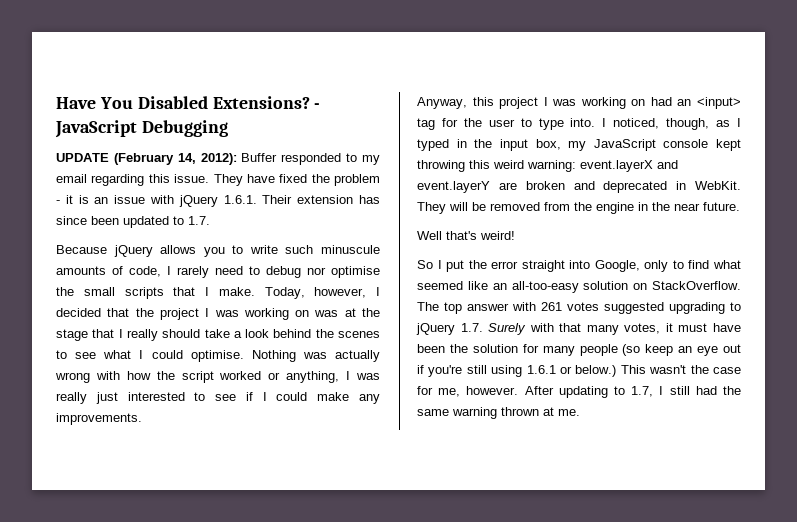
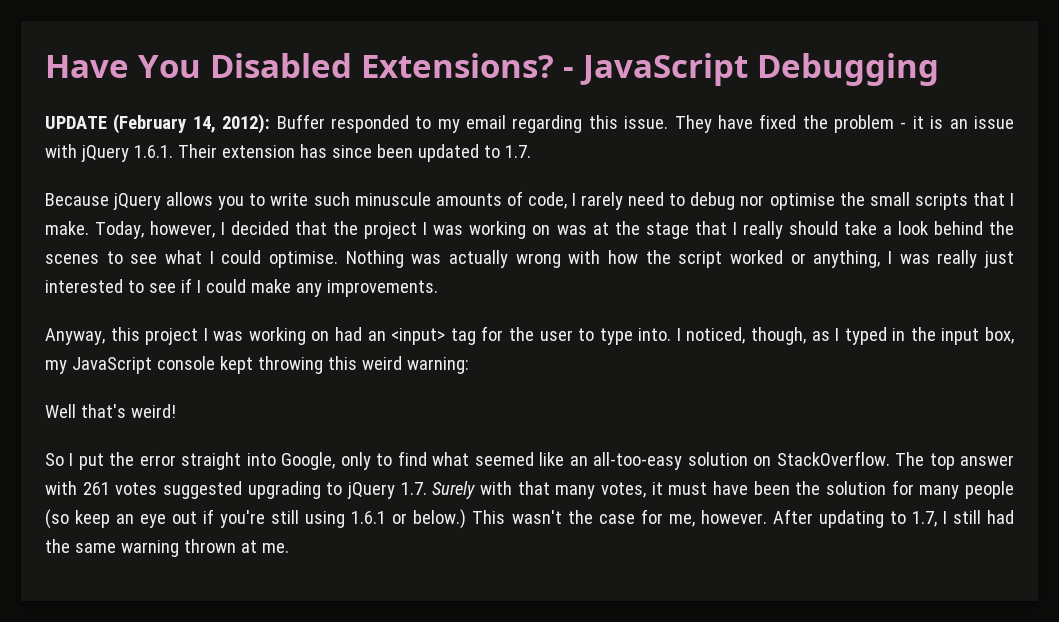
- I noticed, though, as I typed in the input box, my JavaScript console kept throwing this weird warning: event.layerX and event.layerY are broken and deprecated in WebKit. They will be removed from the engine in the near future.
+ I noticed, though, as I typed in the input box, my JavaScript console kept throwing this weird warning:

